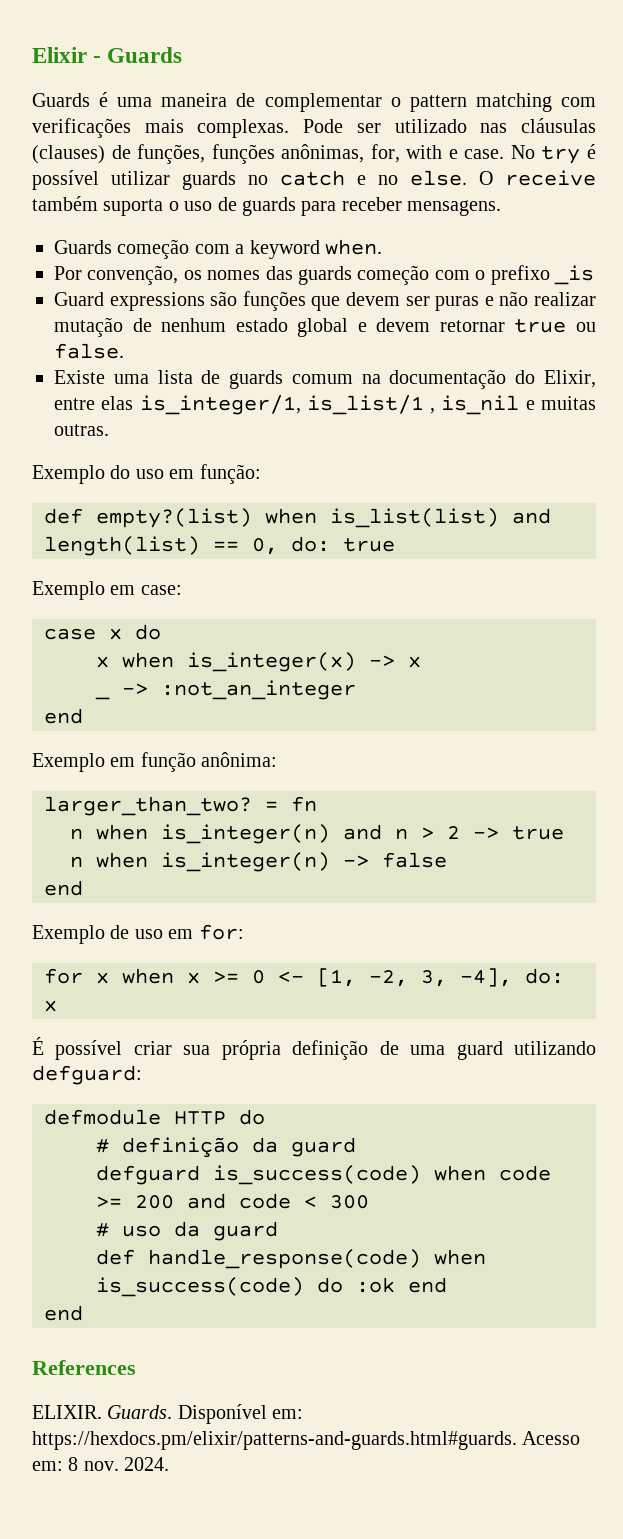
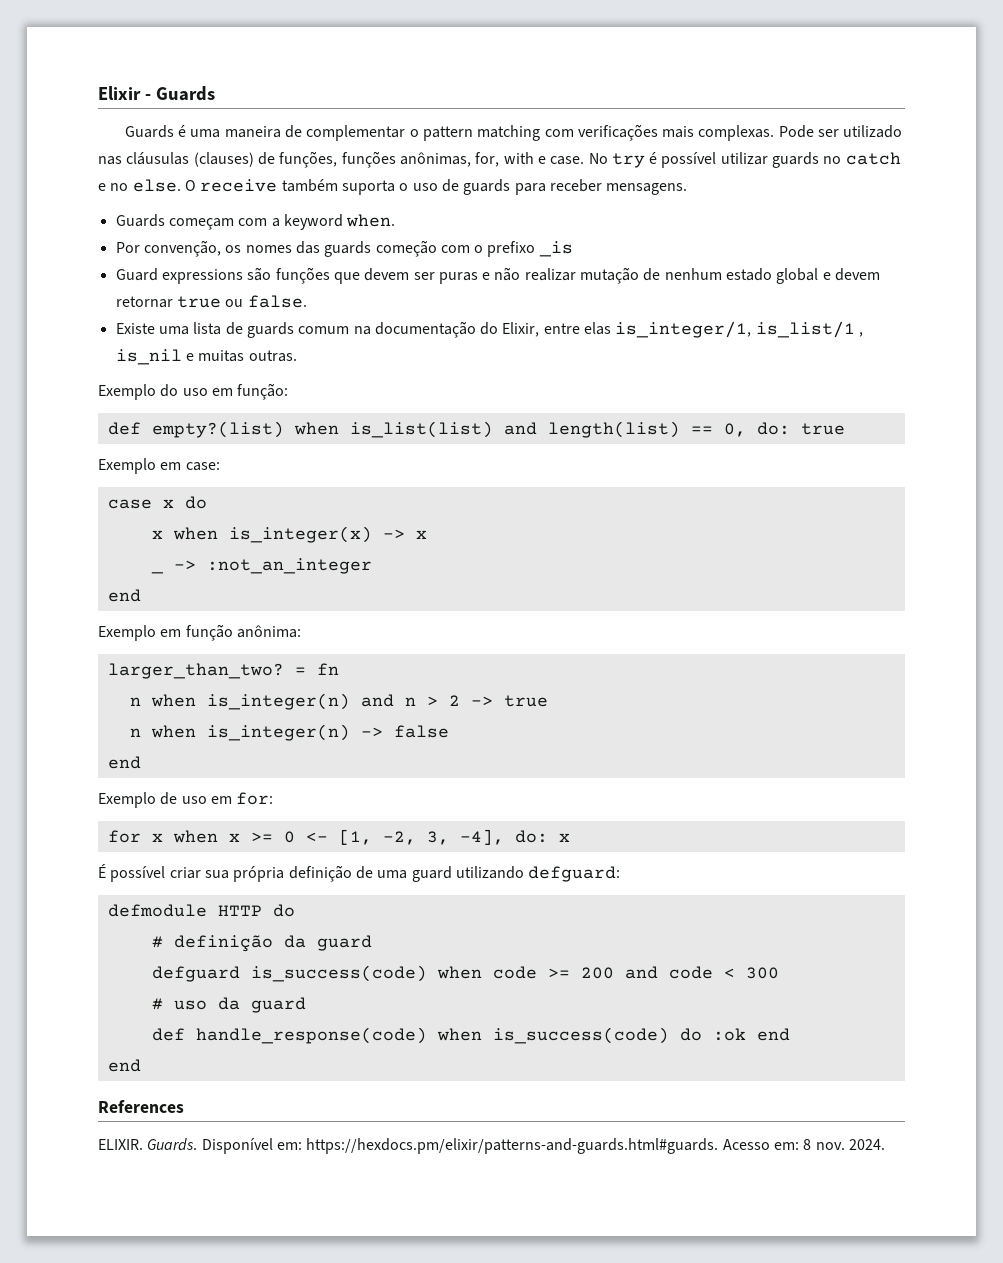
- Guards começão com a keyword when.
+ Guards começam com a keyword when.

